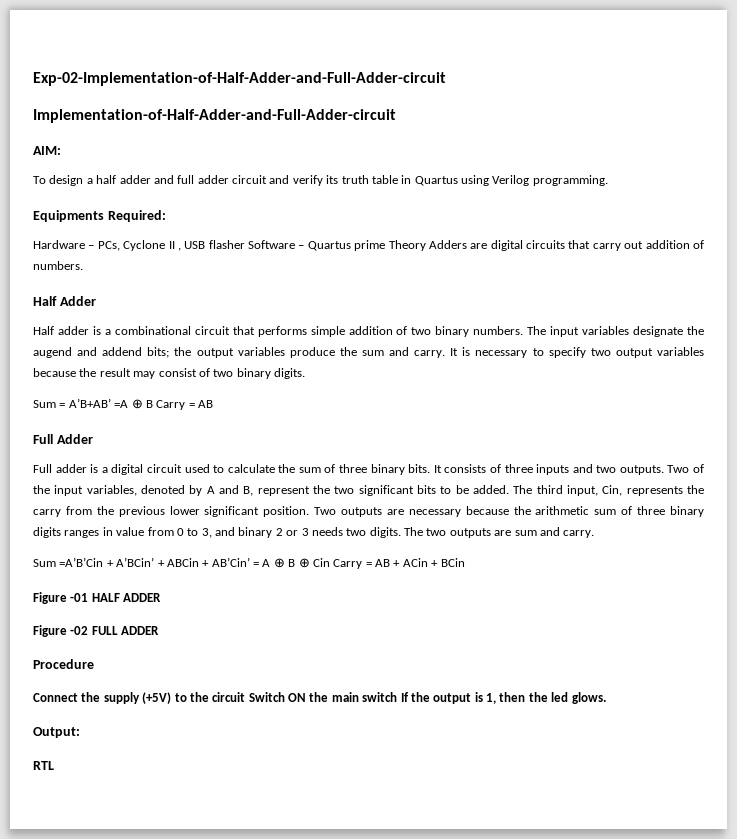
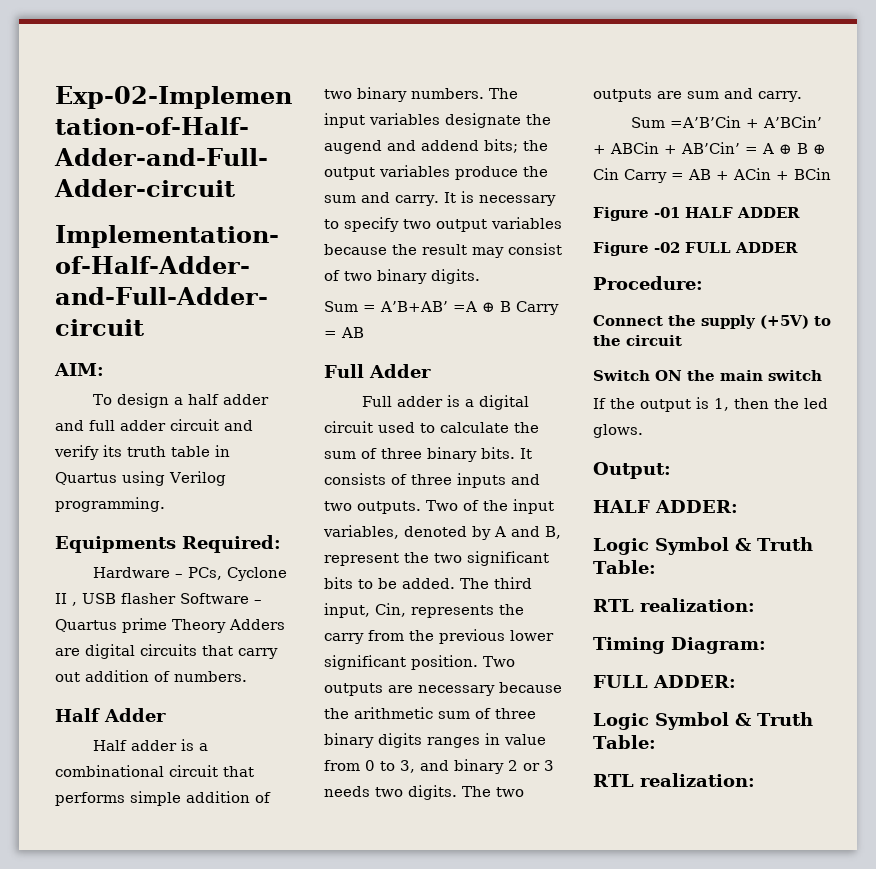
- Procedure
+ Procedure:
- Connect the supply (+5V) to the circuit Switch ON the main switch If the output is 1, then the led glows.
+ Connect the supply (+5V) to the circuit
+ Switch ON the main switch
+ If the output is 1, then the led glows.
- RTL
+ HALF ADDER:
+ Logic Symbol & Truth Table:
+ RTL realization:
+ Timing Diagram:
+ FULL ADDER:
+ Logic Symbol & Truth Table:
+ RTL realization:

